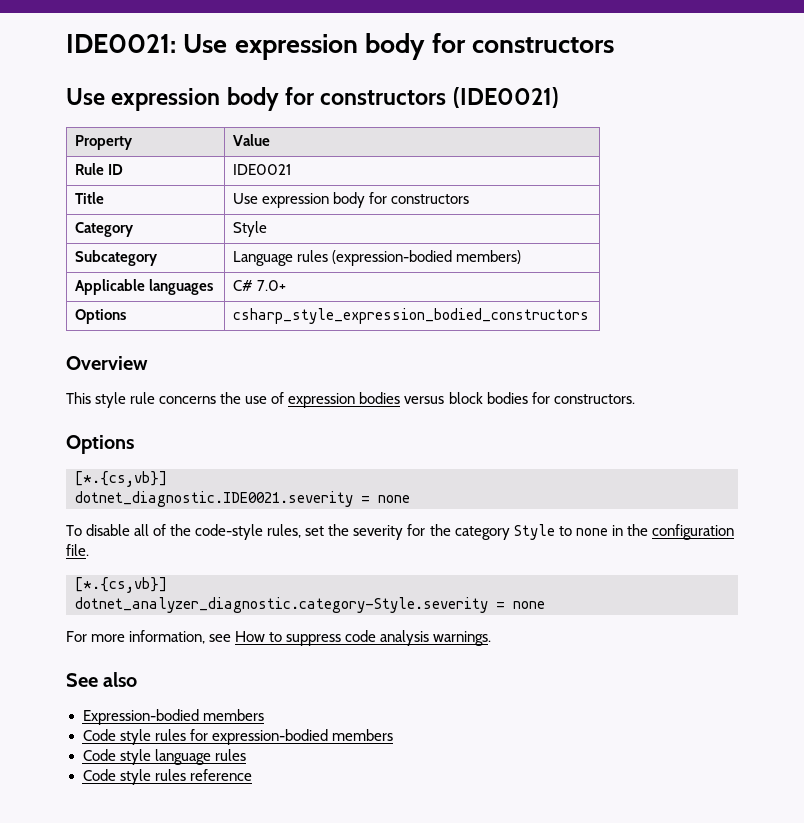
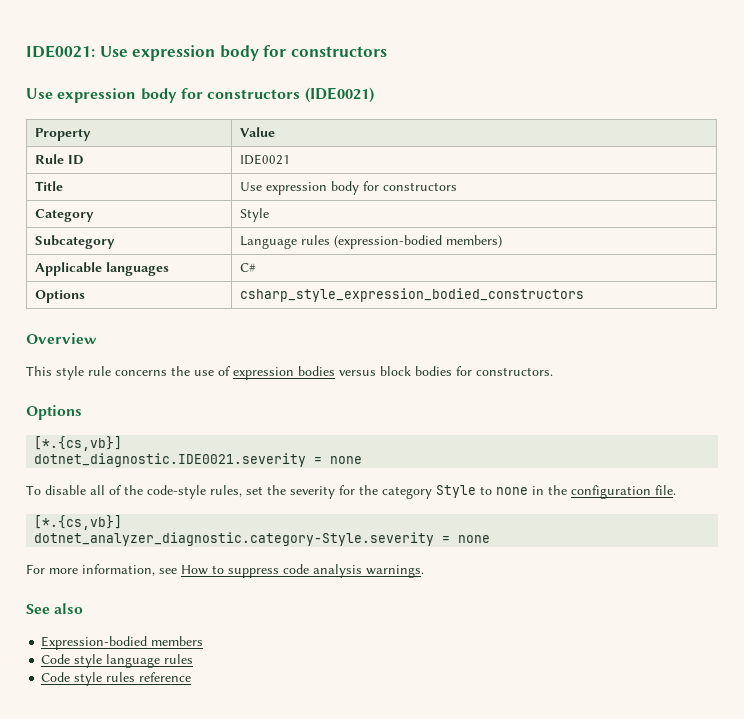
- Applicable languages | C# 7.0+
+ Applicable languages | C#
- Code style rules for expression-bodied members

